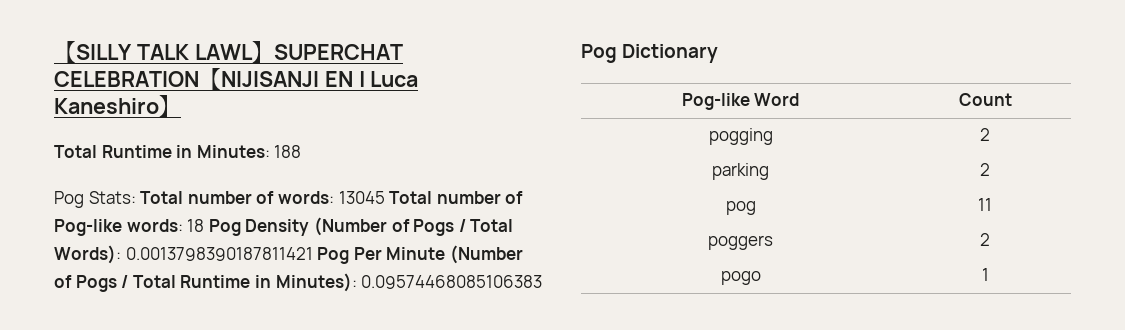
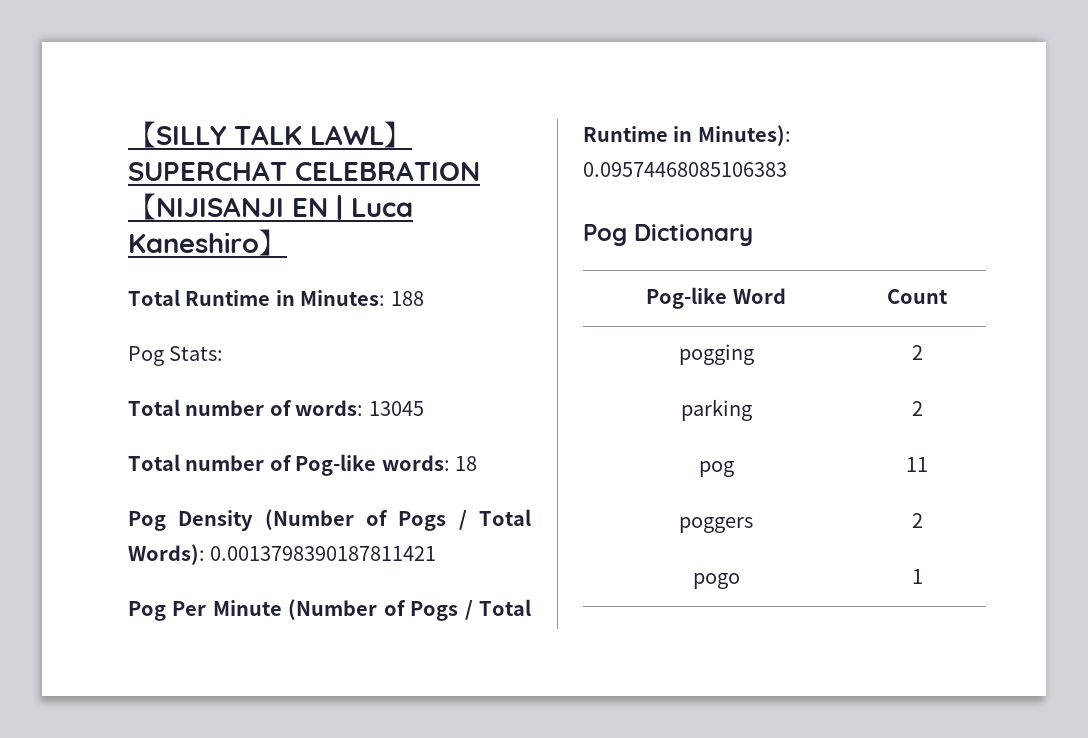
- Pog Stats: Total number of words: 13045 Total number of Pog-like words: 18 Pog Density (Number of Pogs / Total Words): 0.0013798390187811421 Pog Per Minute (Number of Pogs / Total Runtime in Minutes): 0.09574468085106383
+ Pog Stats:
+ Total number of words: 13045
+ Total number of Pog-like words: 18
+ Pog Density (Number of Pogs / Total Words): 0.0013798390187811421
+ Pog Per Minute (Number of Pogs / Total Runtime in Minutes): 0.09574468085106383

